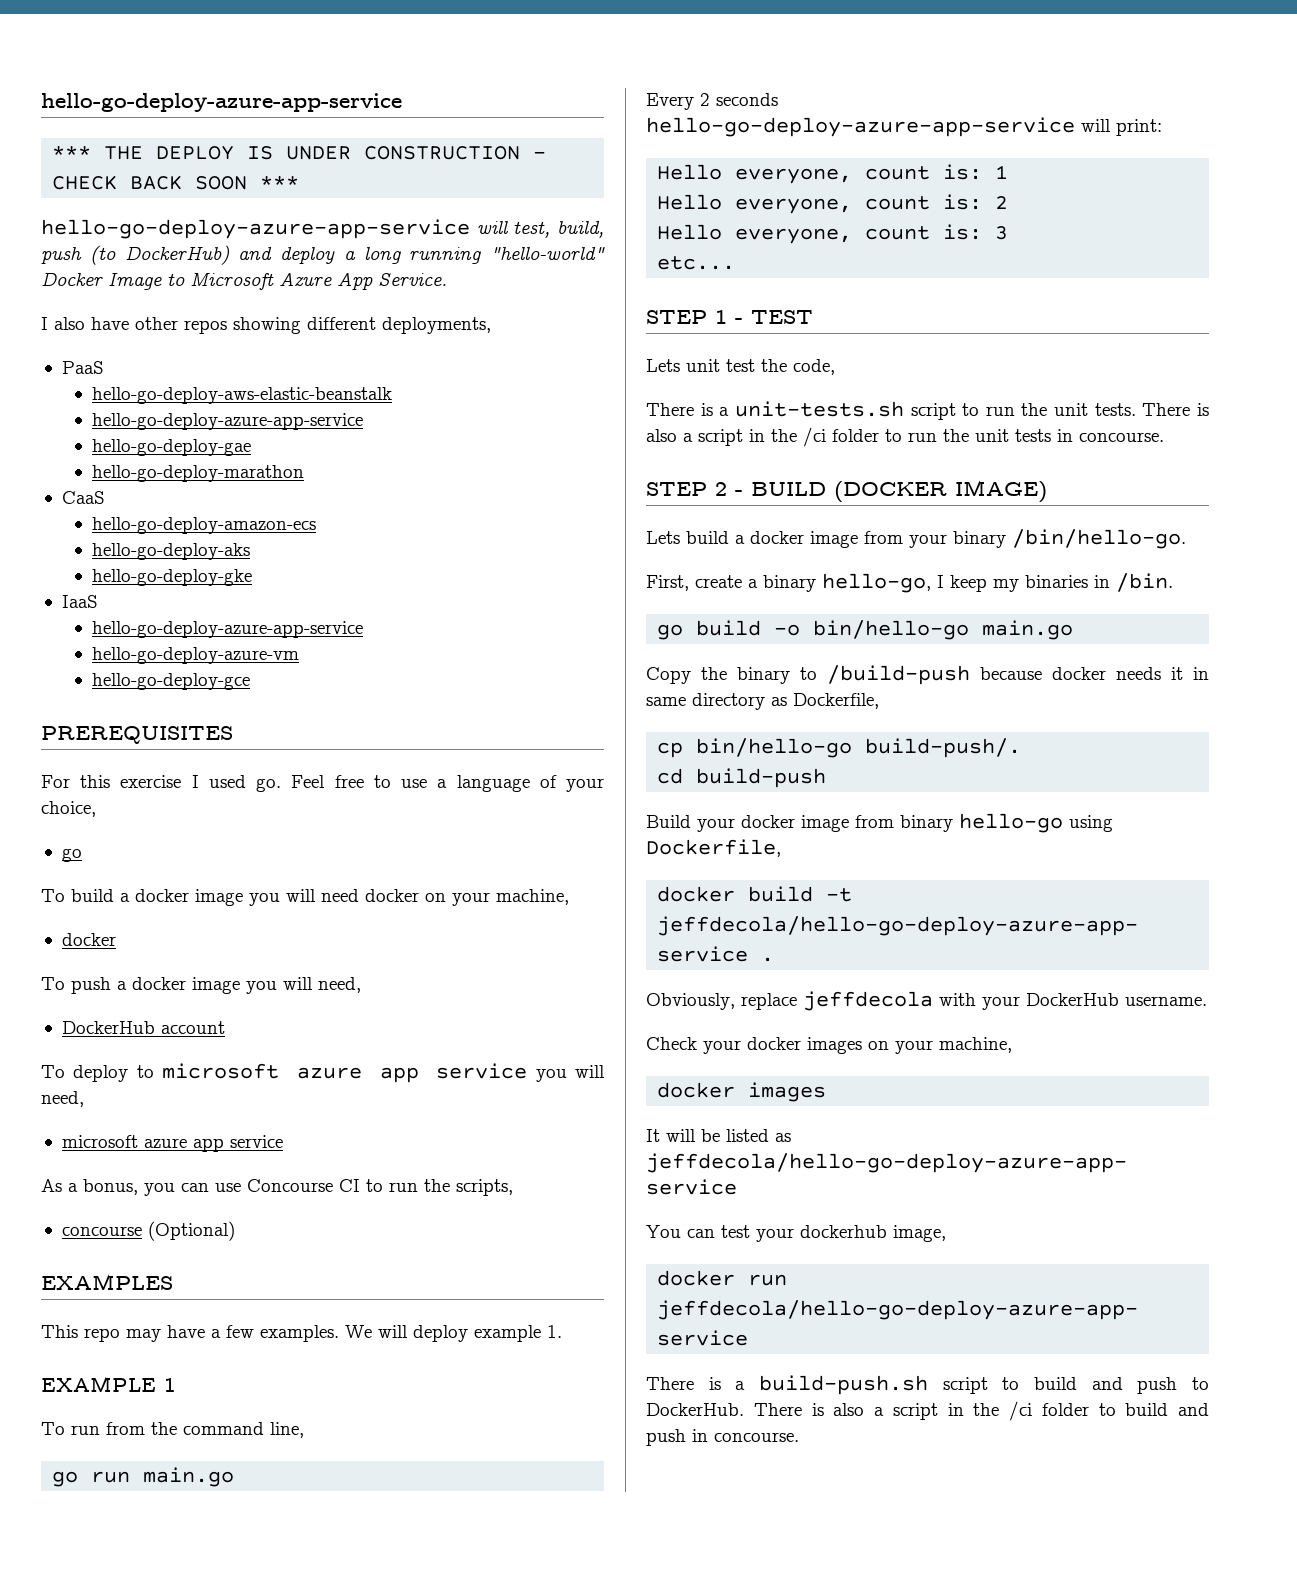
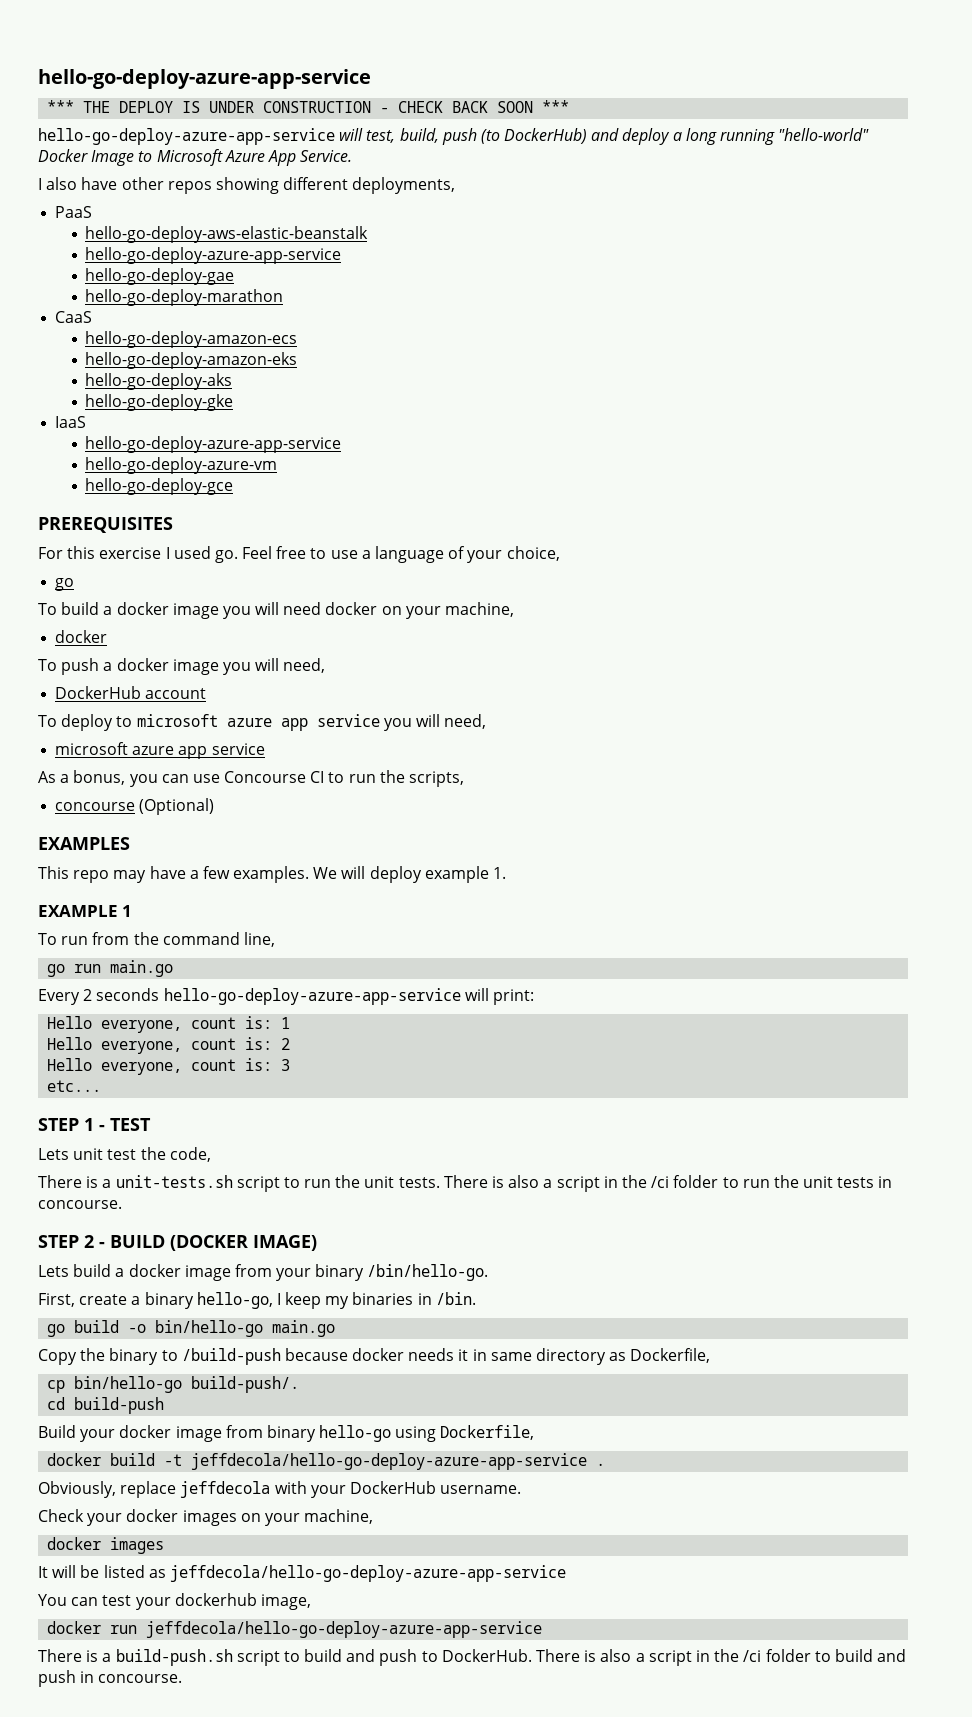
+ hello-go-deploy-amazon-eks

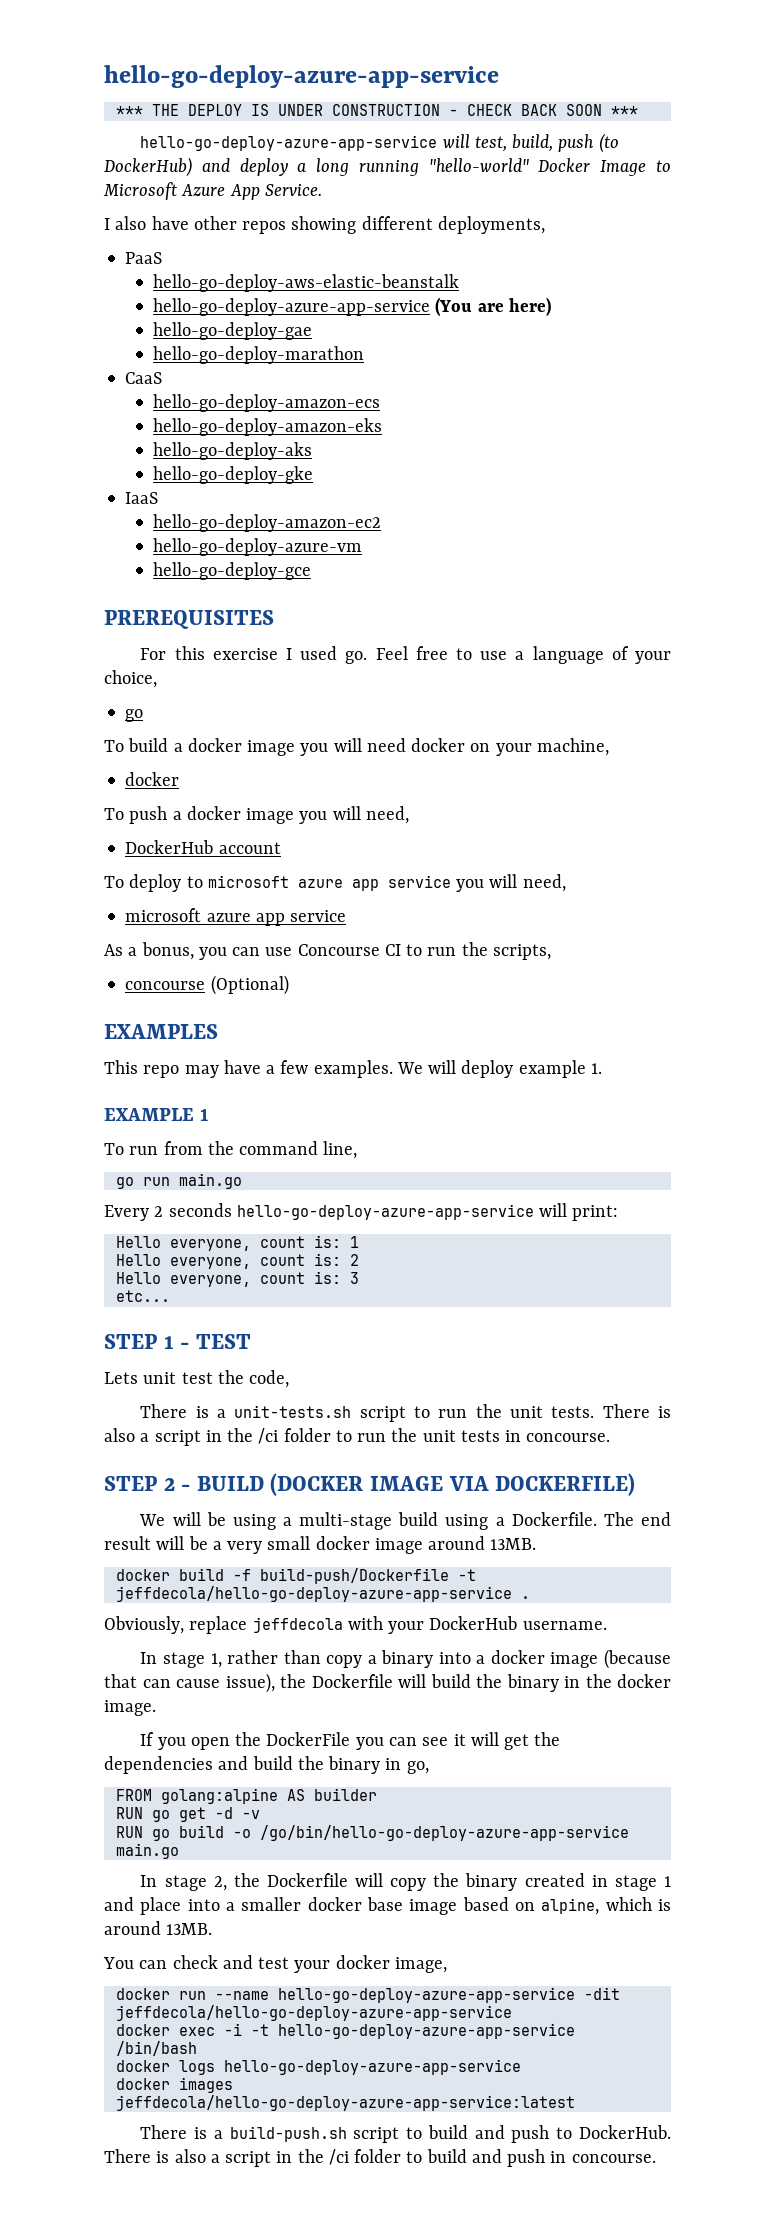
  hello-go-deploy-aws-elastic-beanstalk
- hello-go-deploy-azure-app-service
+ hello-go-deploy-azure-app-service (You are here)
  IaaS
- hello-go-deploy-azure-app-service
+ hello-go-deploy-amazon-ec2
- STEP 2 - BUILD (DOCKER IMAGE)
- Lets build a docker image from your binary /bin/hello-go.
- First, create a binary hello-go, I keep my binaries in /bin.
- go build -o bin/hello-go main.go
- Copy the binary to /build-push because docker needs it in same directory as Dockerfile,
- cp bin/hello-go build-push/.
- cd build-push
- Build your docker image from binary hello-go using Dockerfile,
+ STEP 2 - BUILD (DOCKER IMAGE VIA DOCKERFILE)
+ We will be using a multi-stage build using a Dockerfile. The end result will be a very small docker image around 13MB.
- docker build -t jeffdecola/hello-go-deploy-azure-app-service .
+ docker build -f build-push/Dockerfile -t jeffdecola/hello-go-deploy-azure-app-service .
- Check your docker images on your machine,
- docker images
- It will be listed as jeffdecola/hello-go-deploy-azure-app-service
+ In stage 1, rather than copy a binary into a docker image (because that can cause issue), the Dockerfile will build the binary in the docker image.
+ If you open the DockerFile you can see it will get the dependencies and build the binary in go,
+ FROM golang:alpine AS builder
+ RUN go get -d -v
+ RUN go build -o /go/bin/hello-go-deploy-azure-app-service main.go
+ In stage 2, the Dockerfile will copy the binary created in stage 1 and place into a smaller docker base image based on alpine, which is around 13MB.
- You can test your dockerhub image,
+ You can check and test your docker image,
- docker run jeffdecola/hello-go-deploy-azure-app-service
+ docker run --name hello-go-deploy-azure-app-service -dit jeffdecola/hello-go-deploy-azure-app-service
+ docker exec -i -t hello-go-deploy-azure-app-service /bin/bash
+ docker logs hello-go-deploy-azure-app-service
+ docker images jeffdecola/hello-go-deploy-azure-app-service:latest

